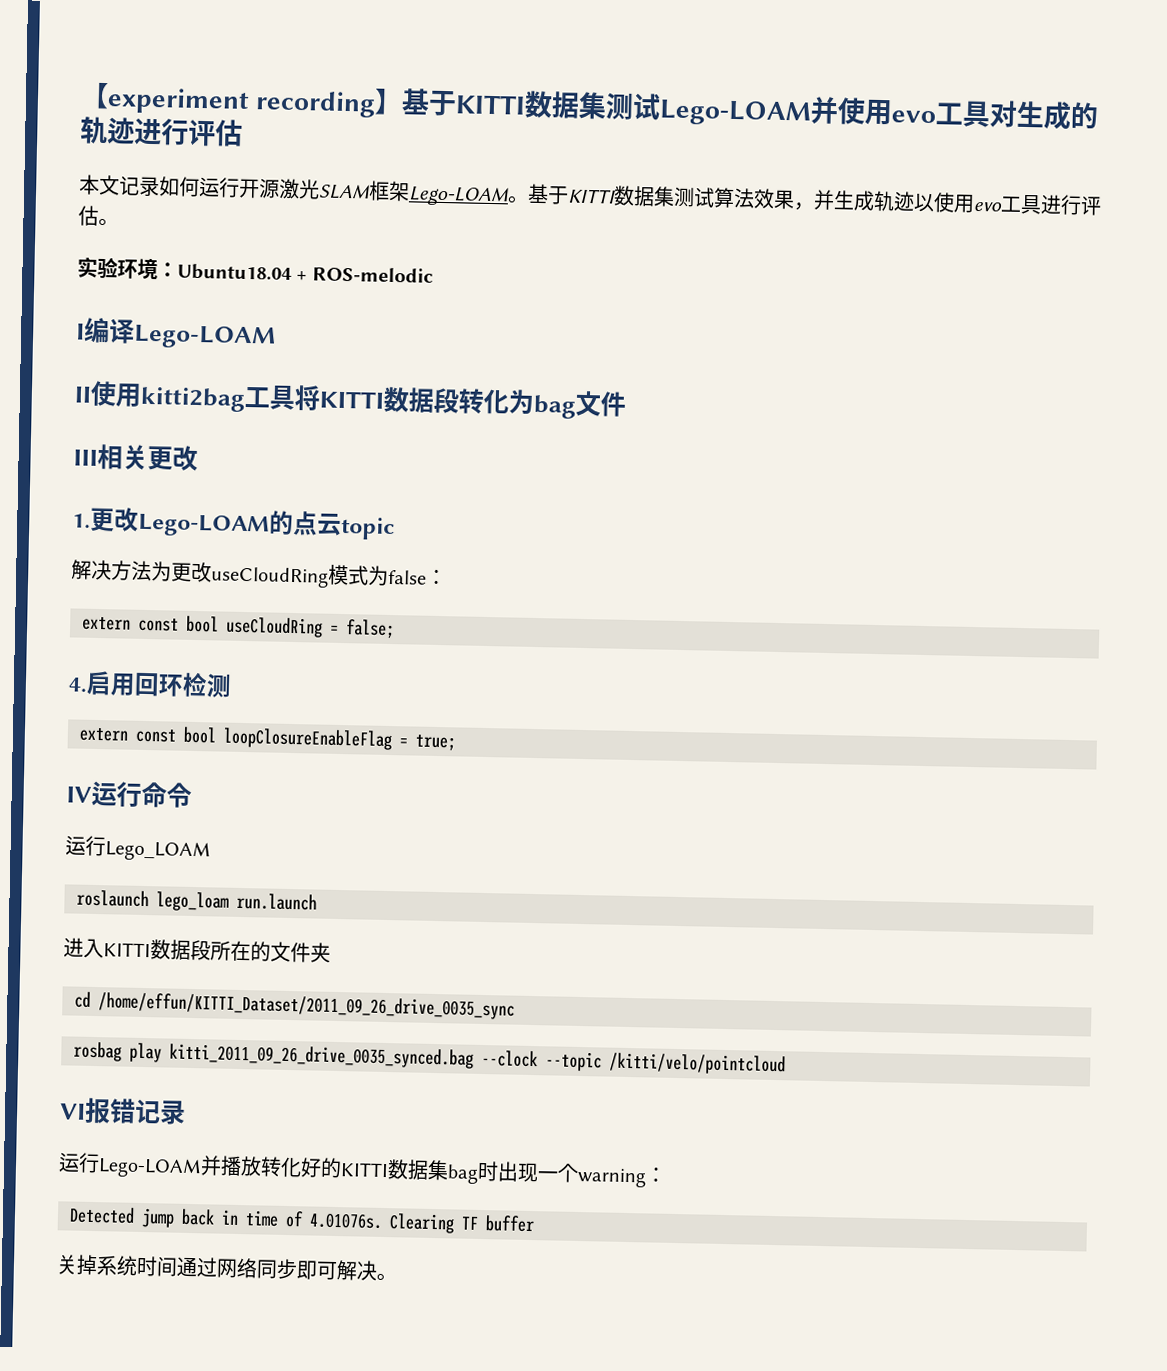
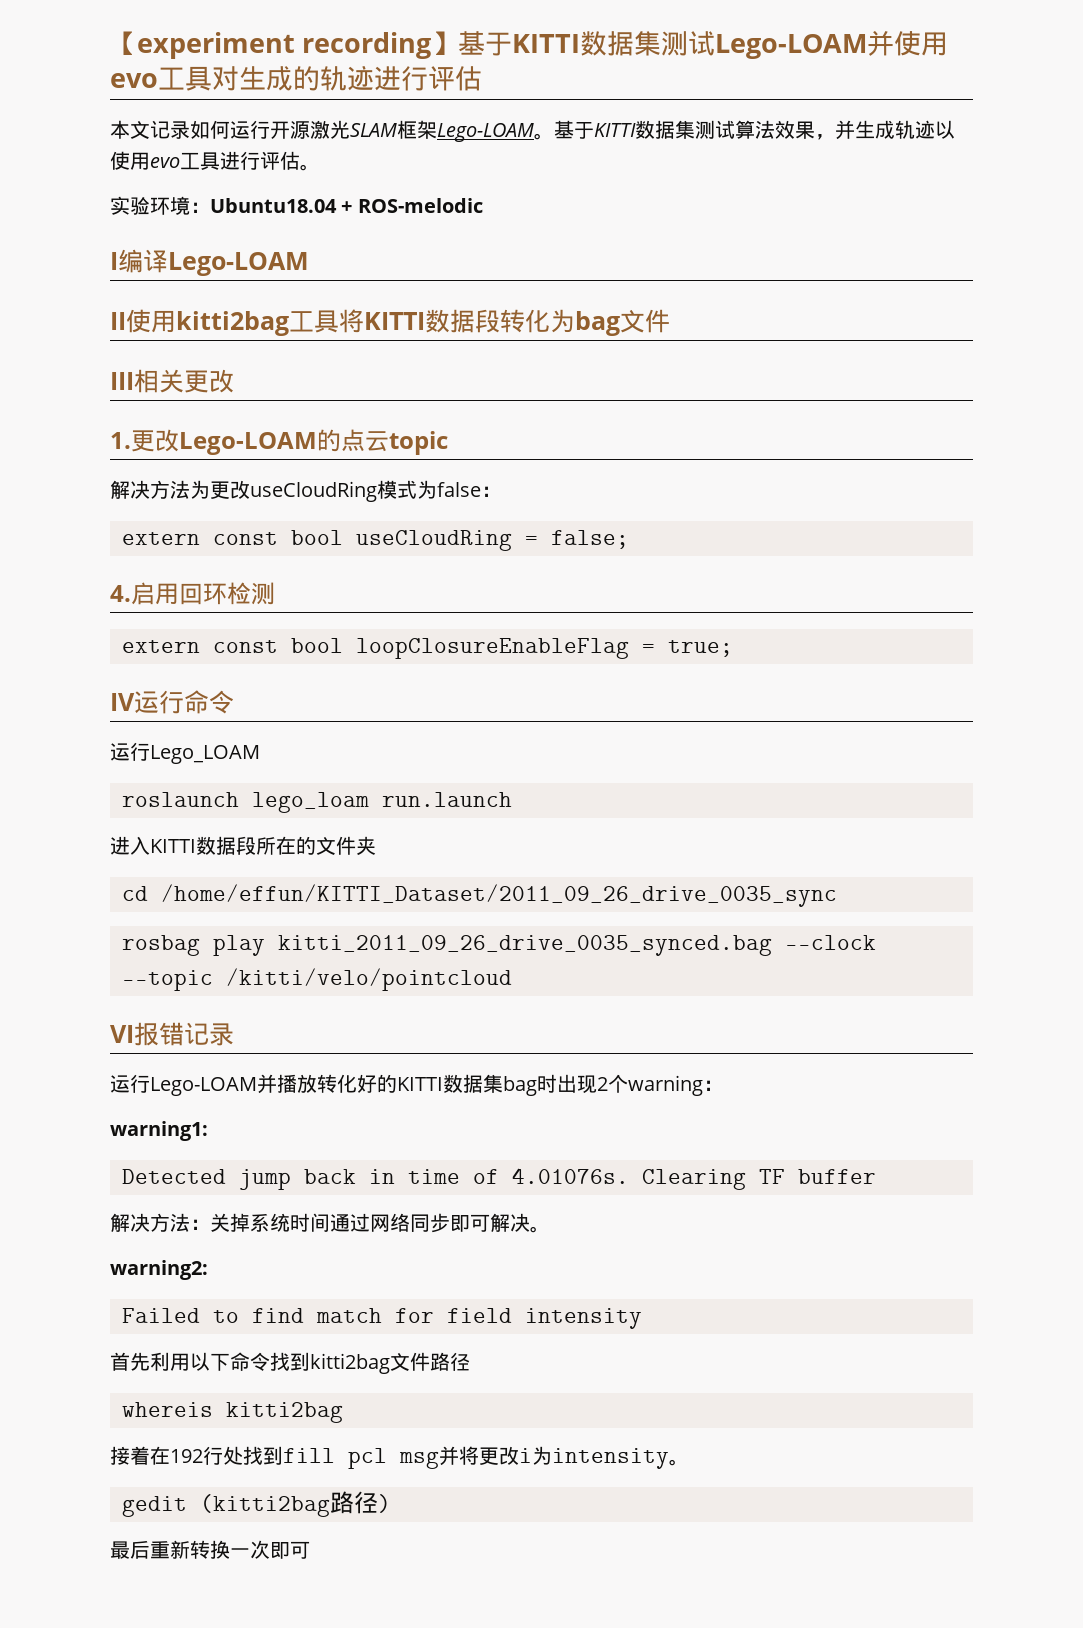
- 运行Lego-LOAM并播放转化好的KITTI数据集bag时出现一个warning：
+ 运行Lego-LOAM并播放转化好的KITTI数据集bag时出现2个warning：
+ warning1:
- 关掉系统时间通过网络同步即可解决。
+ 解决方法：关掉系统时间通过网络同步即可解决。
+ warning2:
+ Failed to find match for field intensity
+ 首先利用以下命令找到kitti2bag文件路径
+ whereis kitti2bag
+ 接着在192行处找到fill pcl msg并将更改i为intensity。
+ gedit (kitti2bag路径)
+ 最后重新转换一次即可

